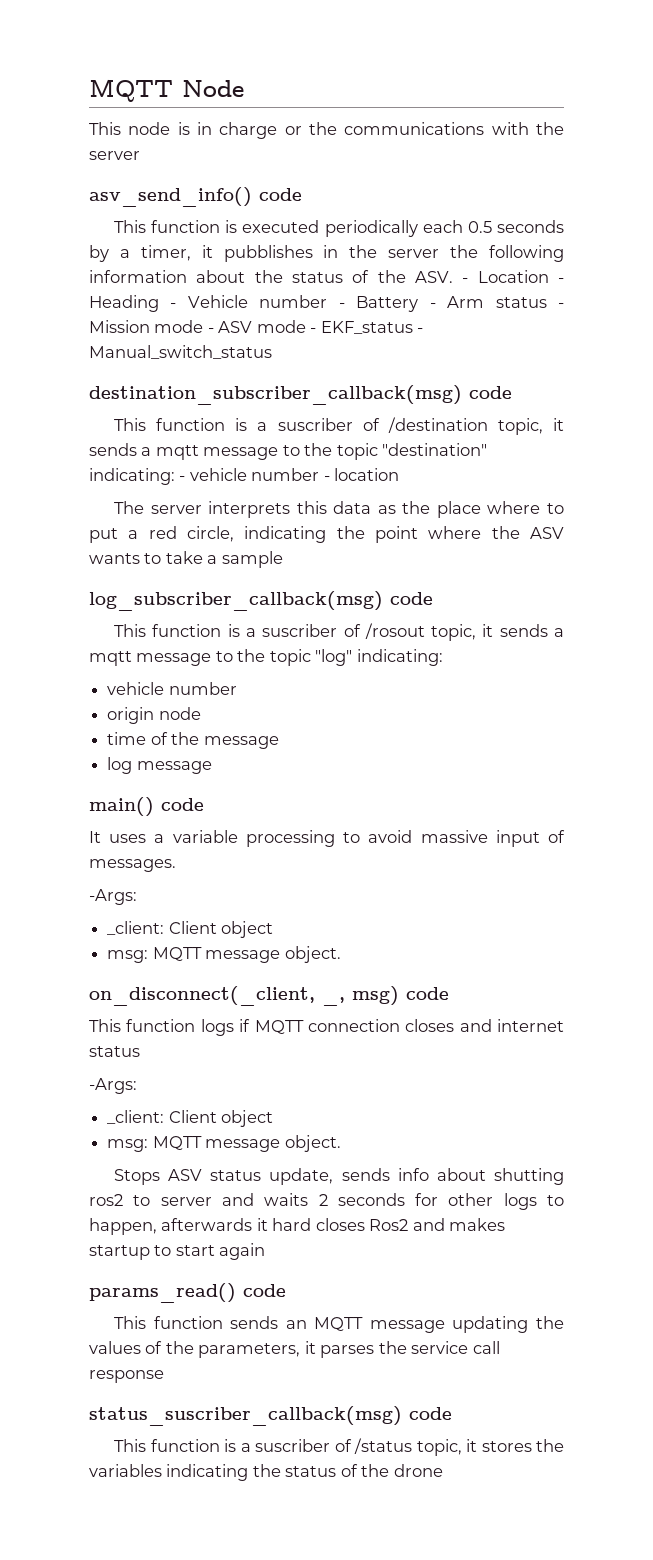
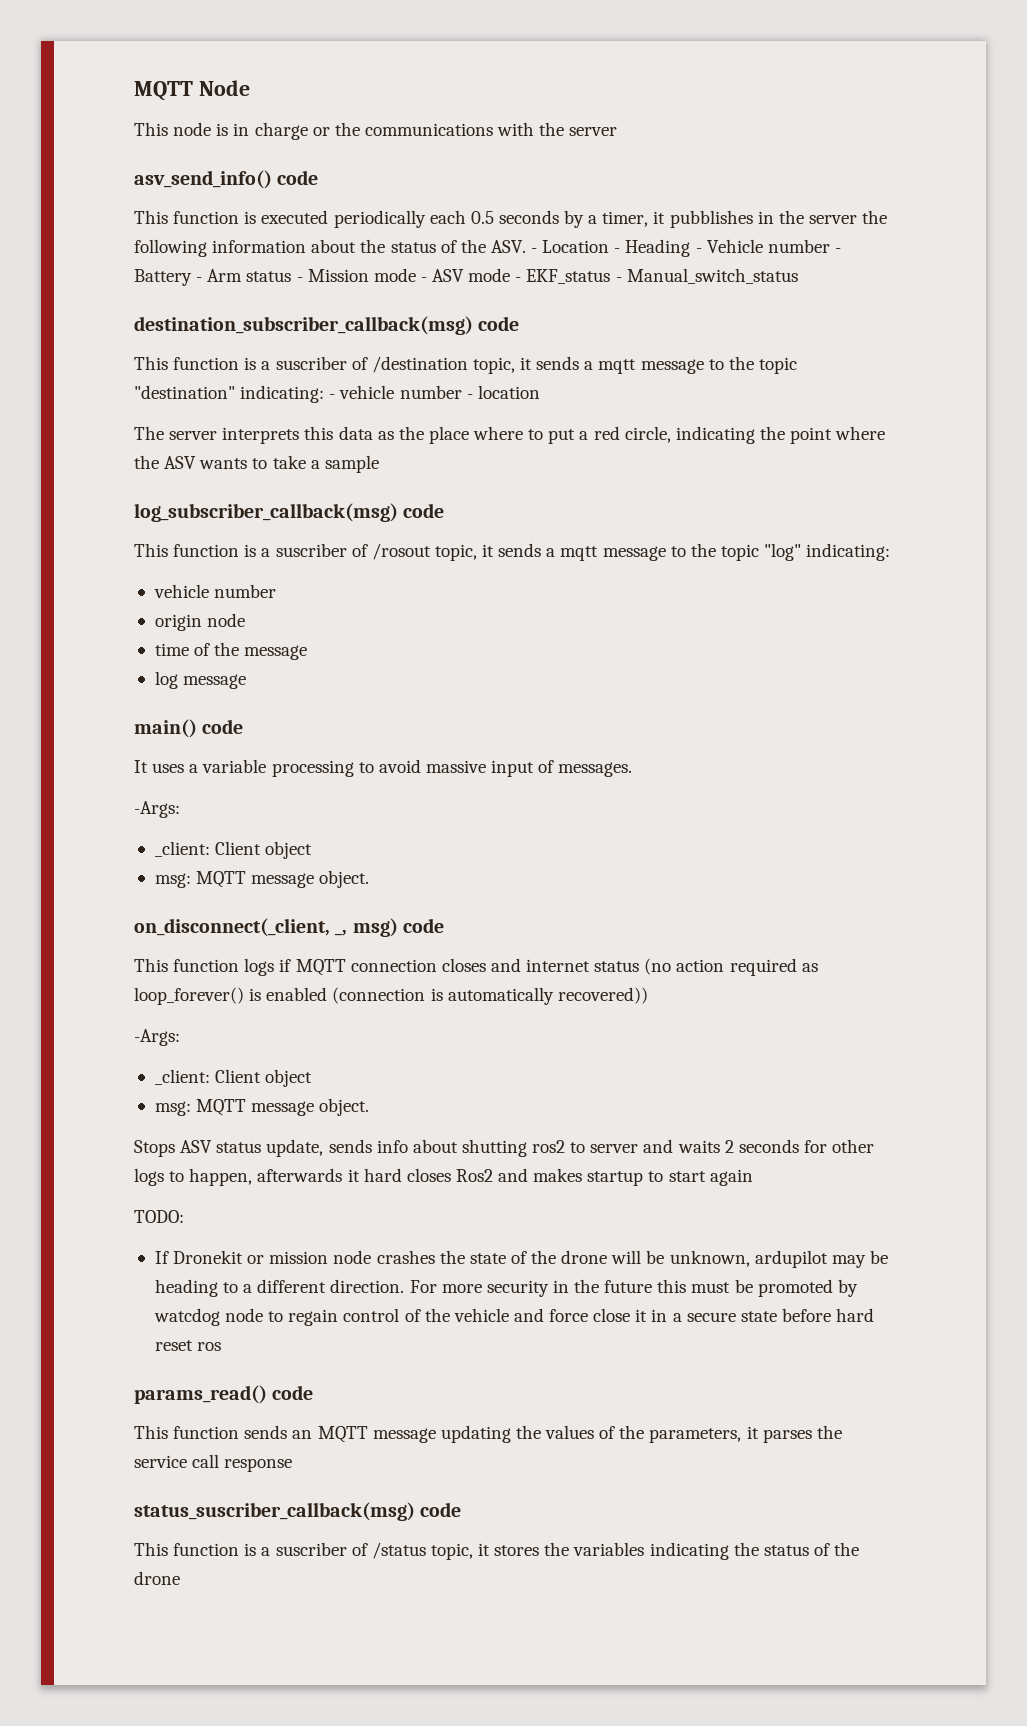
- This function logs if MQTT connection closes and internet status
+ This function logs if MQTT connection closes and internet status (no action required as loop_forever() is enabled (connection is automatically recovered))
+ TODO:
+ If Dronekit or mission node crashes the state of the drone will be unknown, ardupilot may be heading to a different direction. For more security in the future this must be promoted by watcdog node to regain control of the vehicle and force close it in a secure state before hard reset ros

